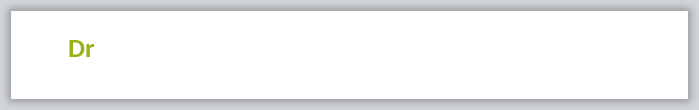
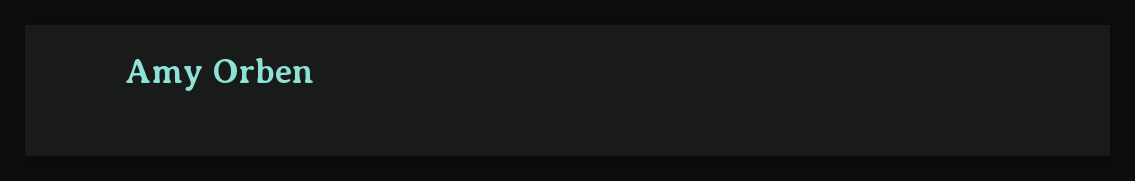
- Dr
+ Amy Orben

